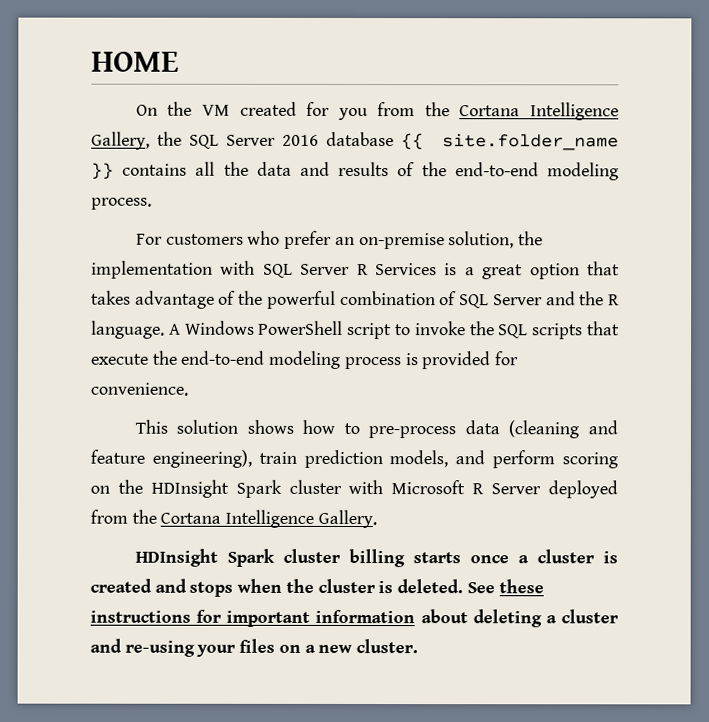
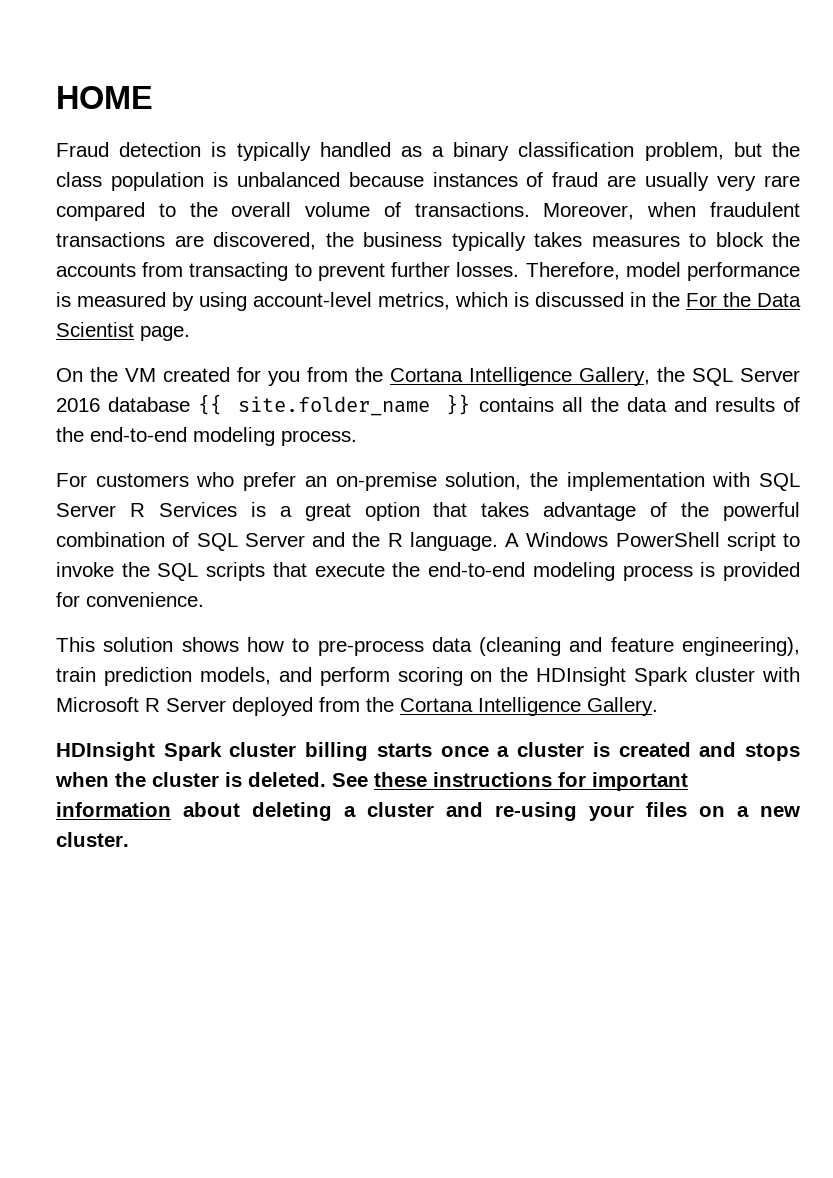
+ Fraud detection is typically handled as a binary classification problem, but the class population is unbalanced because instances of fraud are usually very rare compared to the overall volume of transactions. Moreover, when fraudulent transactions are discovered, the business typically takes measures to block the accounts from transacting to prevent further losses. Therefore, model performance is measured by using account-level metrics, which is discussed in the For the Data Scientist page.

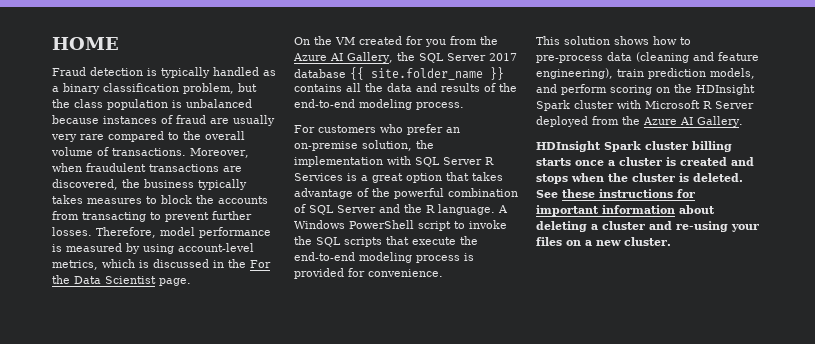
- On the VM created for you from the Cortana Intelligence Gallery, the SQL Server 2016 database {{ site.folder_name }} contains all the data and results of the end-to-end modeling process.
+ On the VM created for you from the Azure AI Gallery, the SQL Server 2017 database {{ site.folder_name }} contains all the data and results of the end-to-end modeling process.
- This solution shows how to pre-process data (cleaning and feature engineering), train prediction models, and perform scoring on the HDInsight Spark cluster with Microsoft R Server deployed from the Cortana Intelligence Gallery.
+ This solution shows how to pre-process data (cleaning and feature engineering), train prediction models, and perform scoring on the HDInsight Spark cluster with Microsoft R Server deployed from the Azure AI Gallery.

